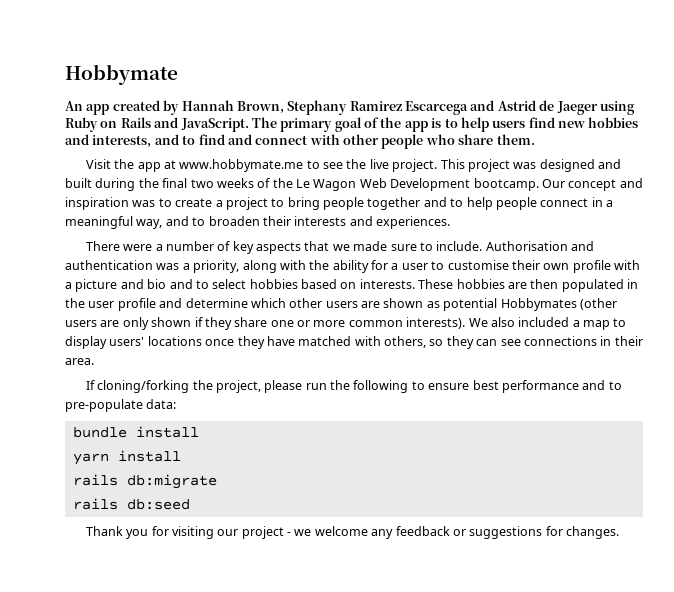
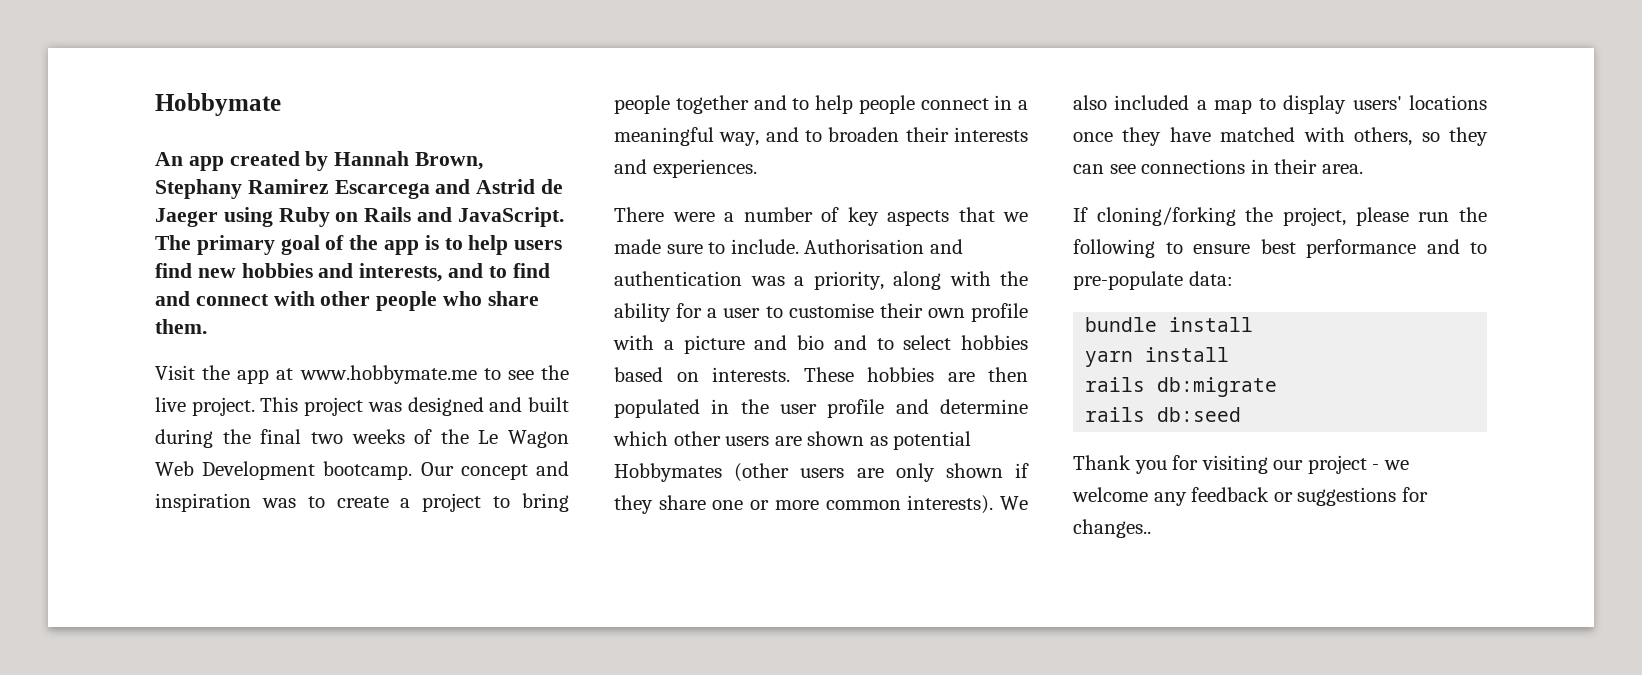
- Thank you for visiting our project - we welcome any feedback or suggestions for changes.
+ Thank you for visiting our project - we welcome any feedback or suggestions for changes..

